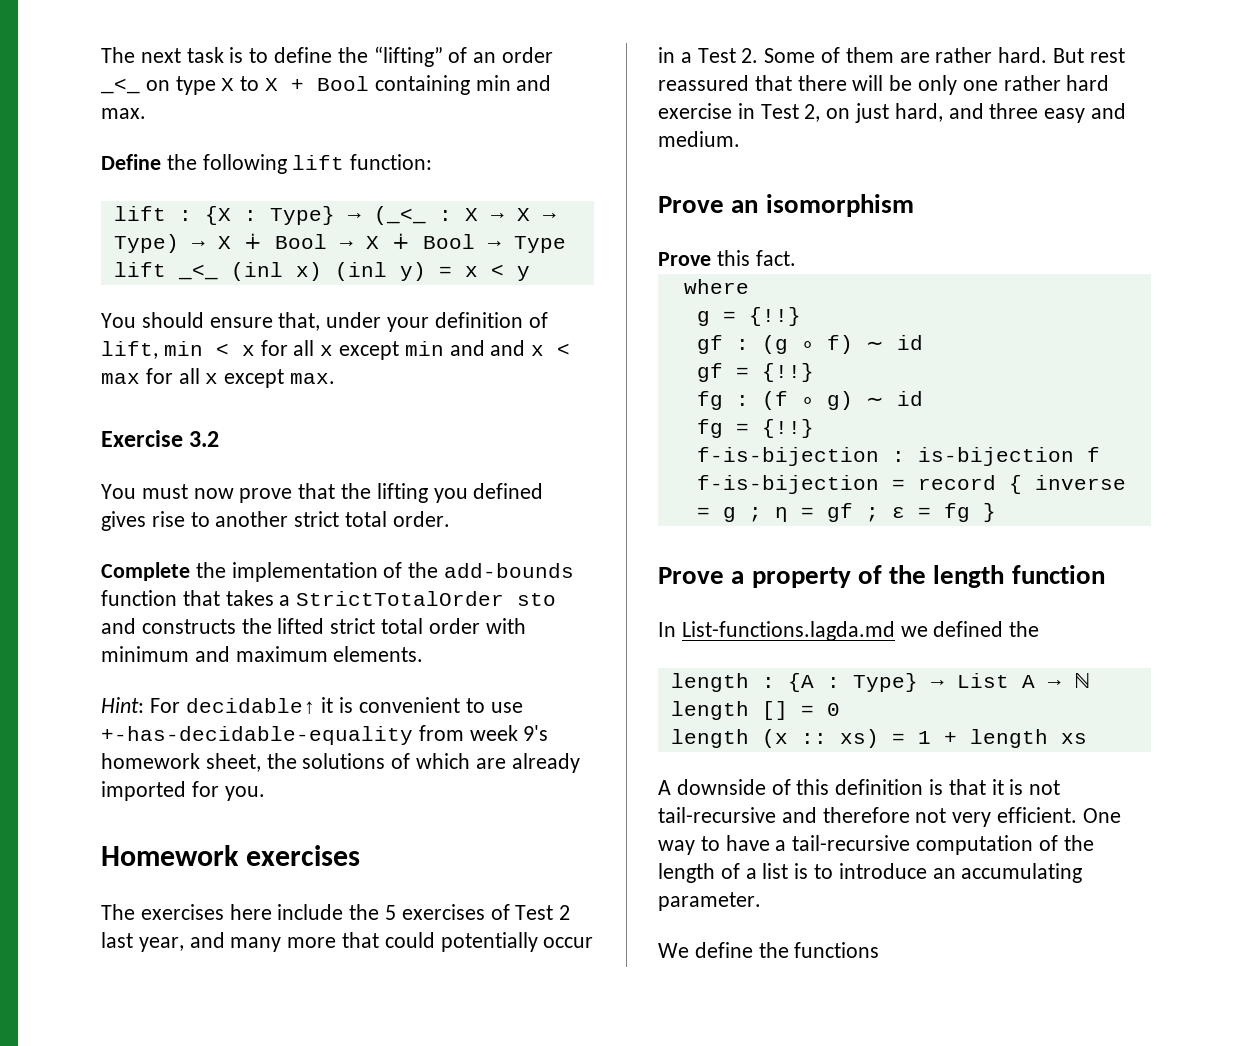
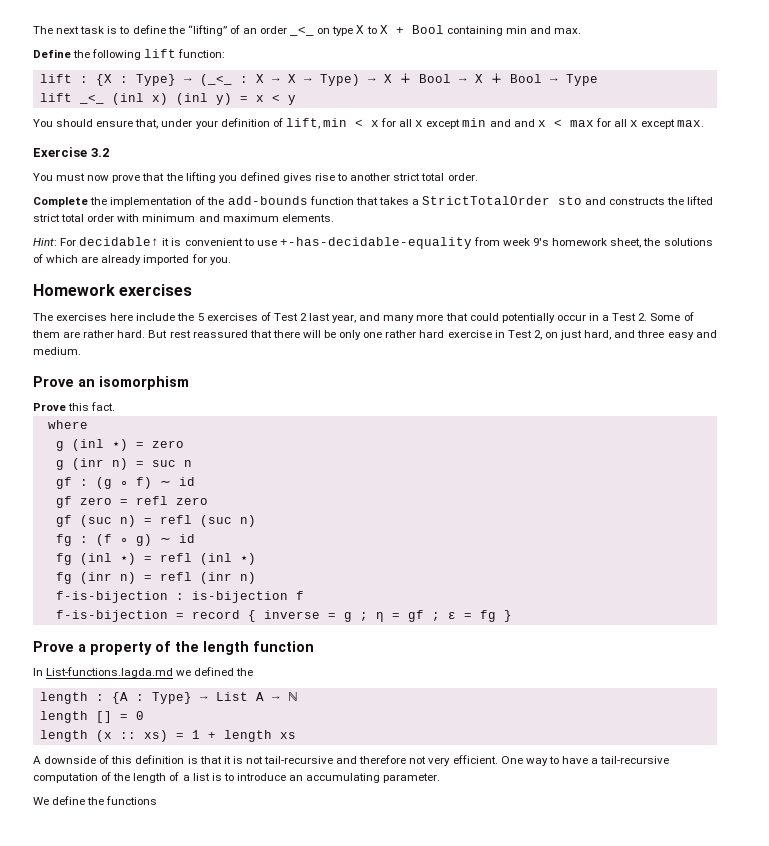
- g = {!!}
+ g (inl ⋆) = zero
+ g (inr n) = suc n
- gf = {!!}
+ gf zero = refl zero
+ gf (suc n) = refl (suc n)
- fg = {!!}
+ fg (inl ⋆) = refl (inl ⋆)
+ fg (inr n) = refl (inr n)

